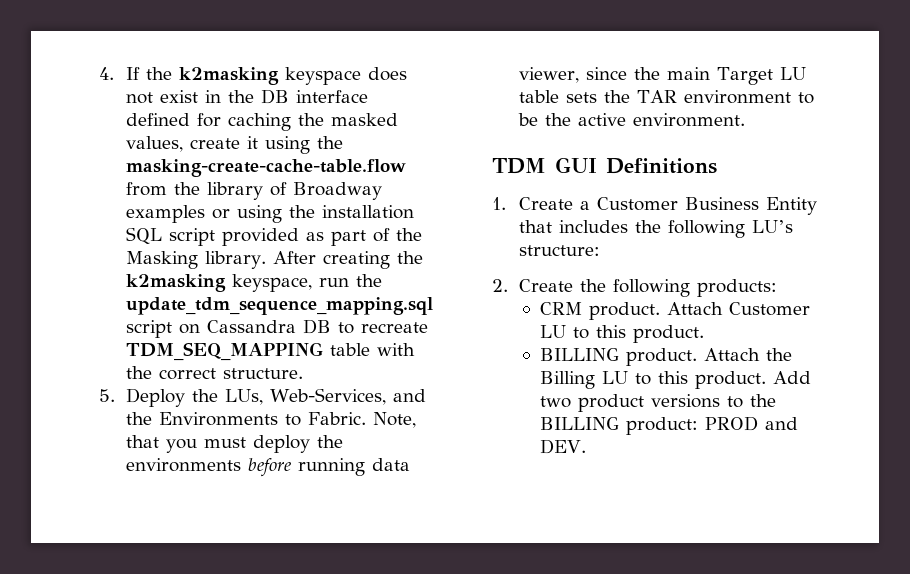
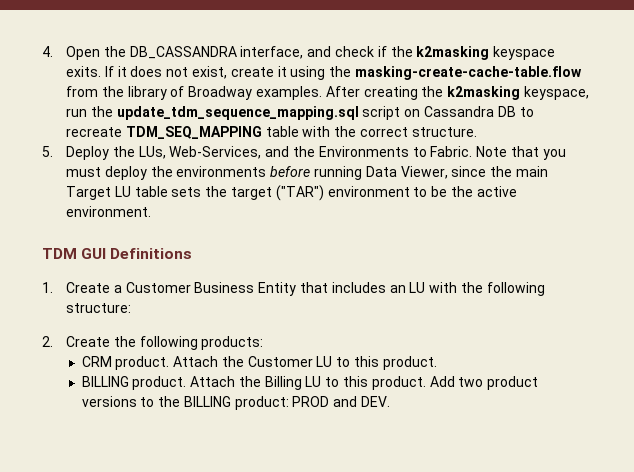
- 4. If the k2masking keyspace does not exist in the DB interface defined for caching the masked values, create it using the masking-create-cache-table.flow from the library of Broadway examples or using the installation SQL script provided as part of the Masking library.
+ 4. Open the DB_CASSANDRA interface, and check if the k2masking keyspace exits. If it does not exist, create it using the masking-create-cache-table.flow from the library of Broadway examples.
- Note, that you must deploy the environments before running data viewer, since the main Target LU table sets the TAR environment to be the active environment.
+ Note that you must deploy the environments before running Data Viewer, since the main Target LU table sets the target ("TAR") environment to be the active environment.
- 1. Create a Customer Business Entity that includes the following LU’s structure:
+ 1. Create a Customer Business Entity that includes an LU with the following structure:
- Attach Customer LU to this product.
+ Attach the Customer LU to this product.

